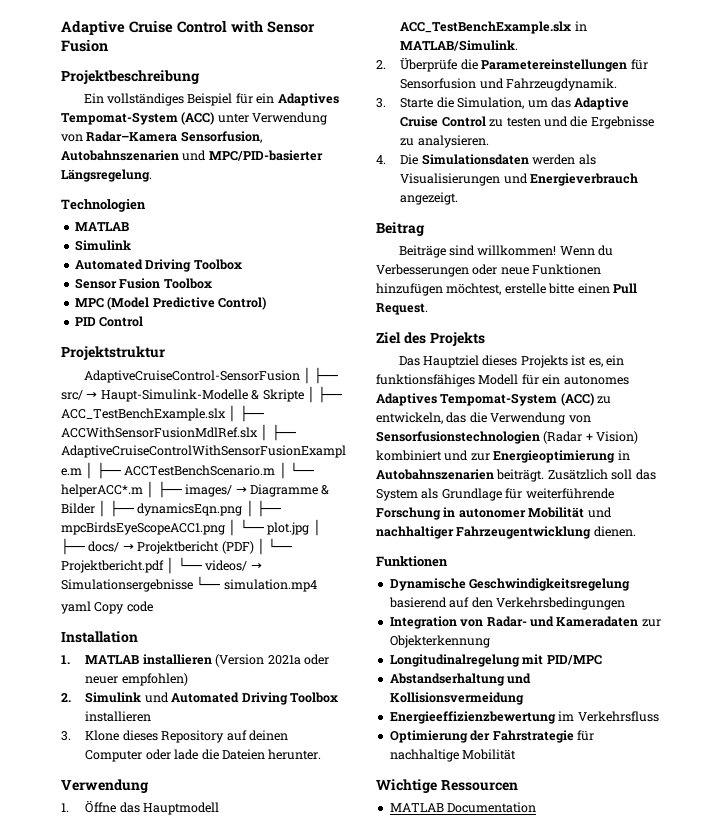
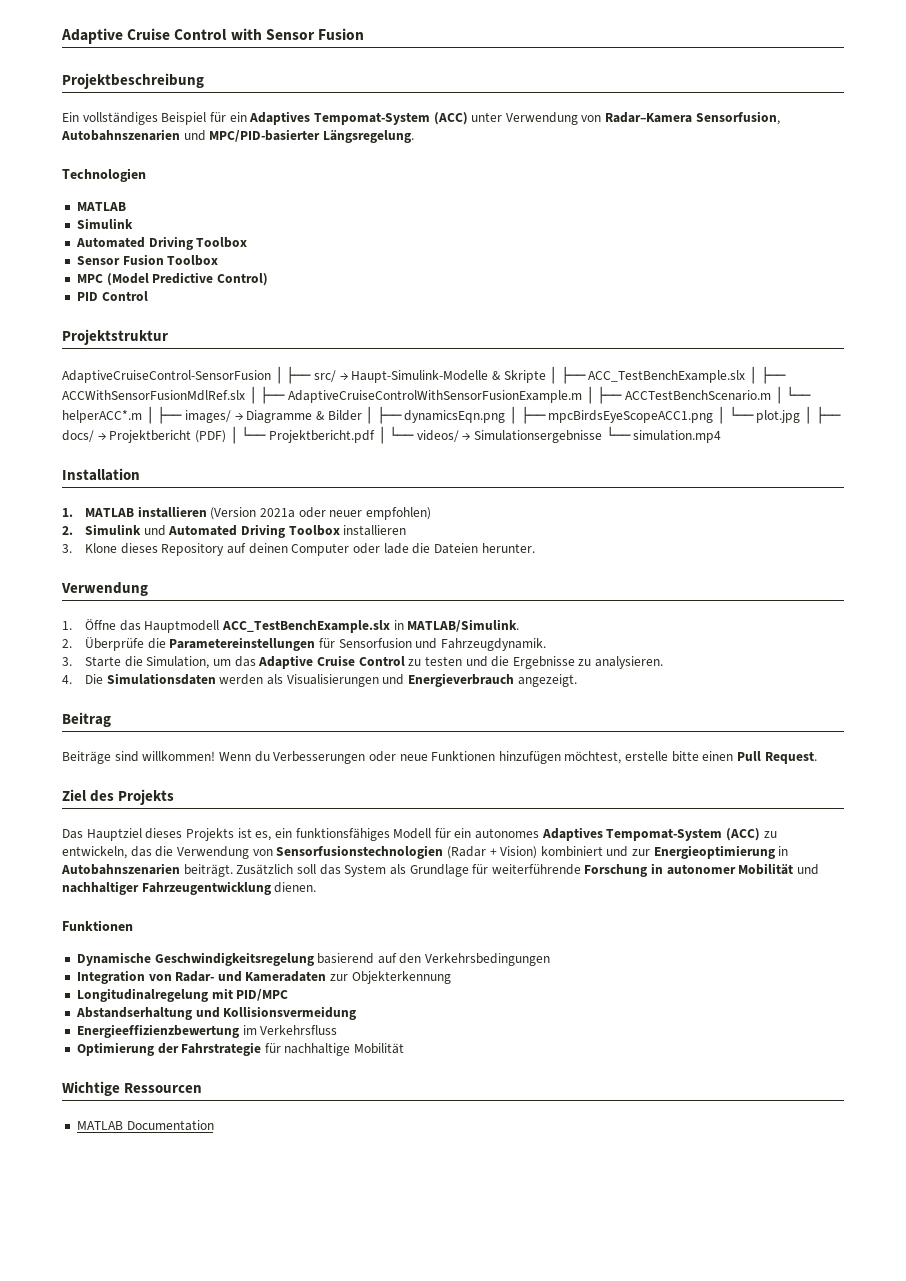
- yaml Copy code

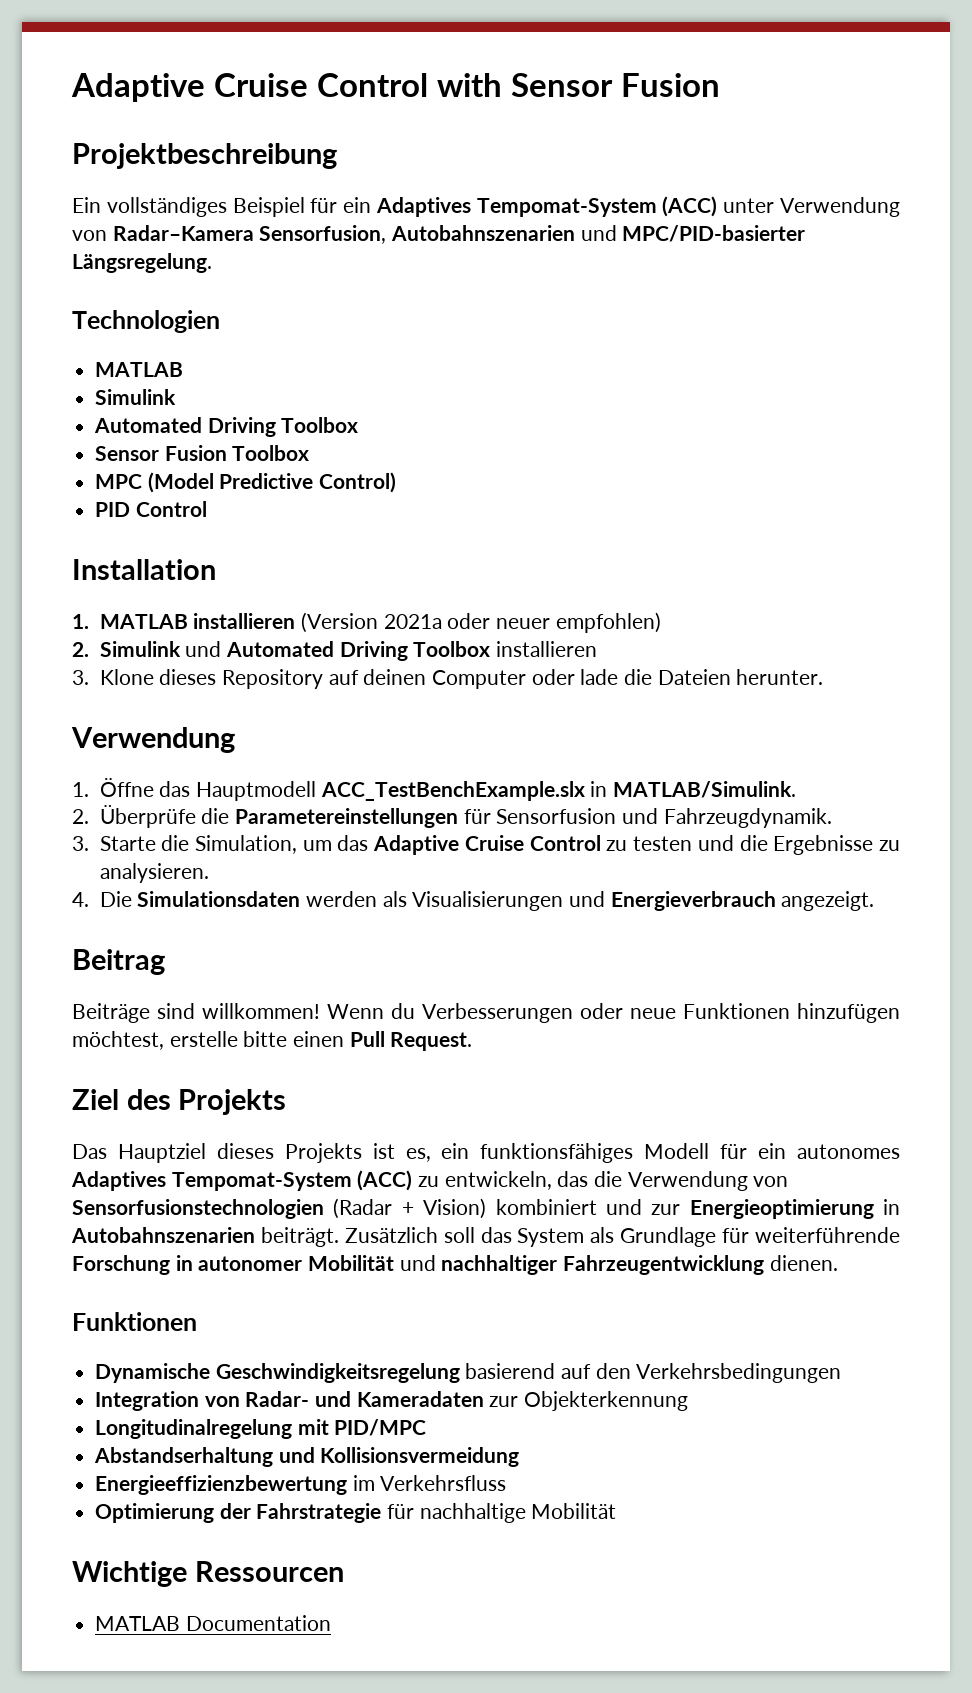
- Projektstruktur
- AdaptiveCruiseControl-SensorFusion │ ├── src/ → Haupt-Simulink-Modelle & Skripte │ ├── ACC_TestBenchExample.slx │ ├── ACCWithSensorFusionMdlRef.slx │ ├── AdaptiveCruiseControlWithSensorFusionExample.m │ ├── ACCTestBenchScenario.m │ └── helperACC*.m │ ├── images/ → Diagramme & Bilder │ ├── dynamicsEqn.png │ ├── mpcBirdsEyeScopeACC1.png │ └── plot.jpg │ ├── docs/ → Projektbericht (PDF) │ └── Projektbericht.pdf │ └── videos/ → Simulationsergebnisse └── simulation.mp4

